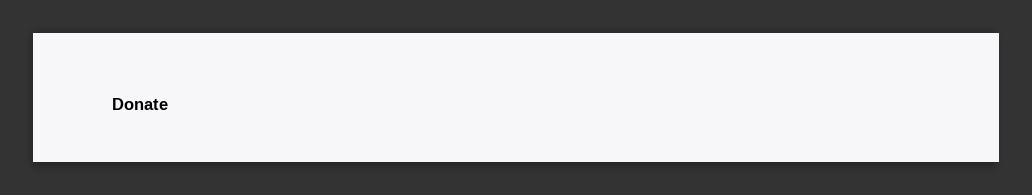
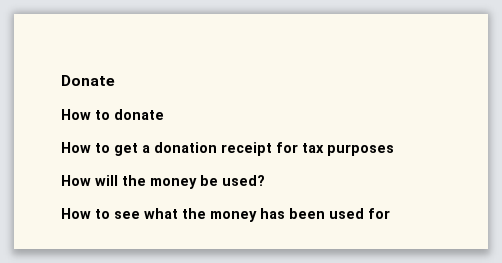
+ How to donate
+ How to get a donation receipt for tax purposes
+ How will the money be used?
+ How to see what the money has been used for

